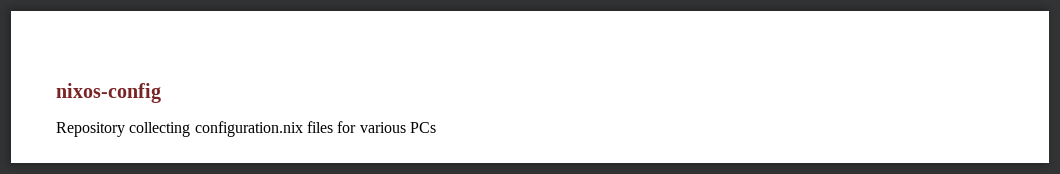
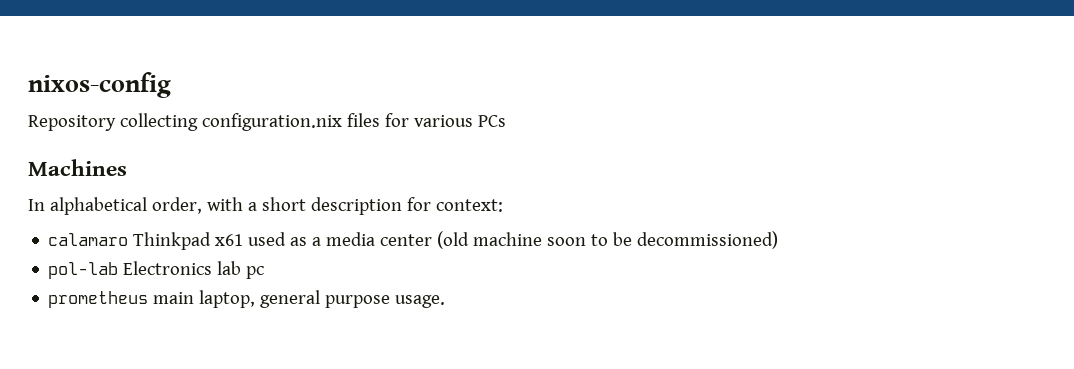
+ Machines
+ In alphabetical order, with a short description for context:
+ calamaro Thinkpad x61 used as a media center (old machine soon to be decommissioned)
+ pol-lab Electronics lab pc
+ prometheus main laptop, general purpose usage.

